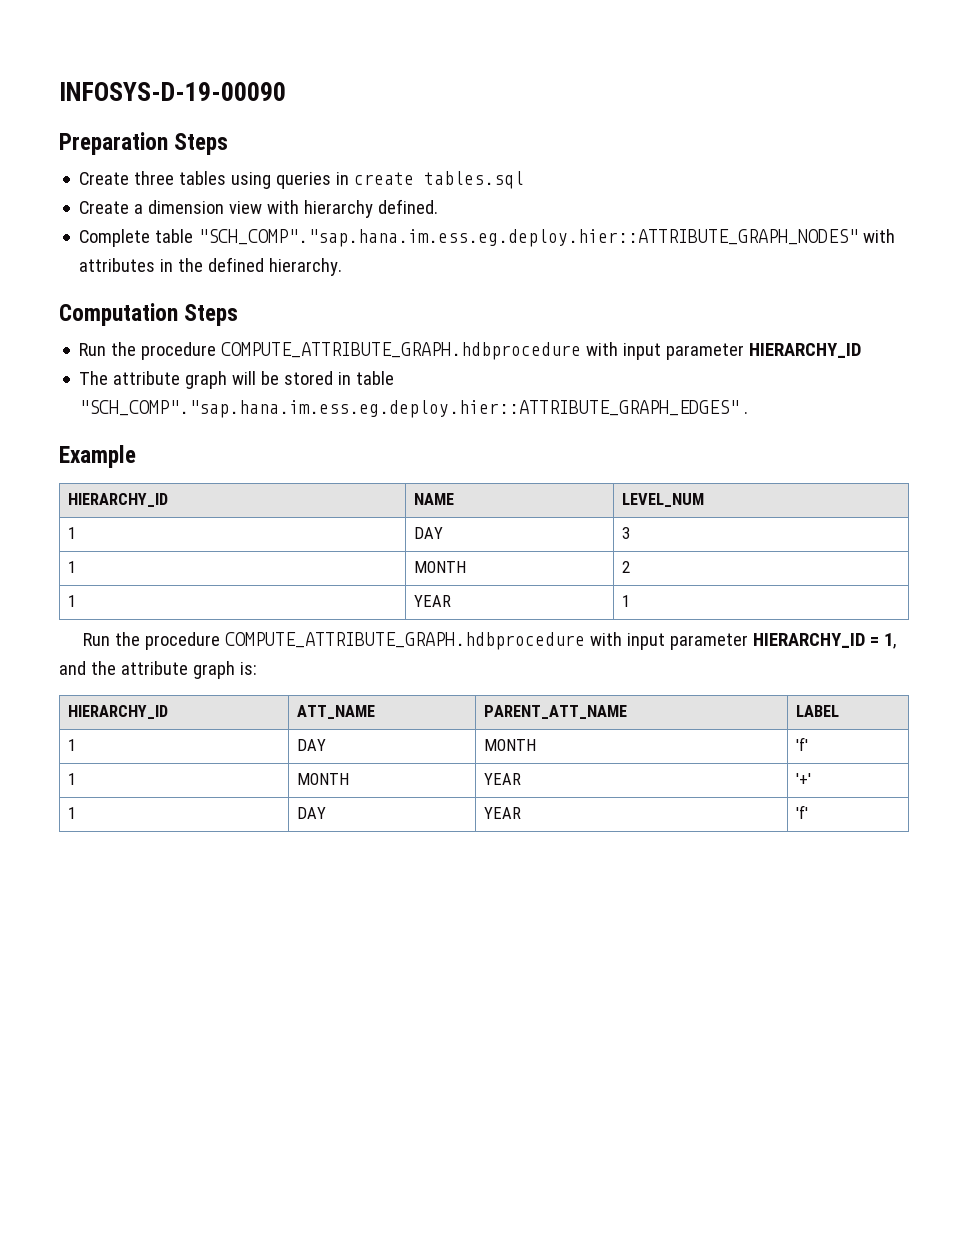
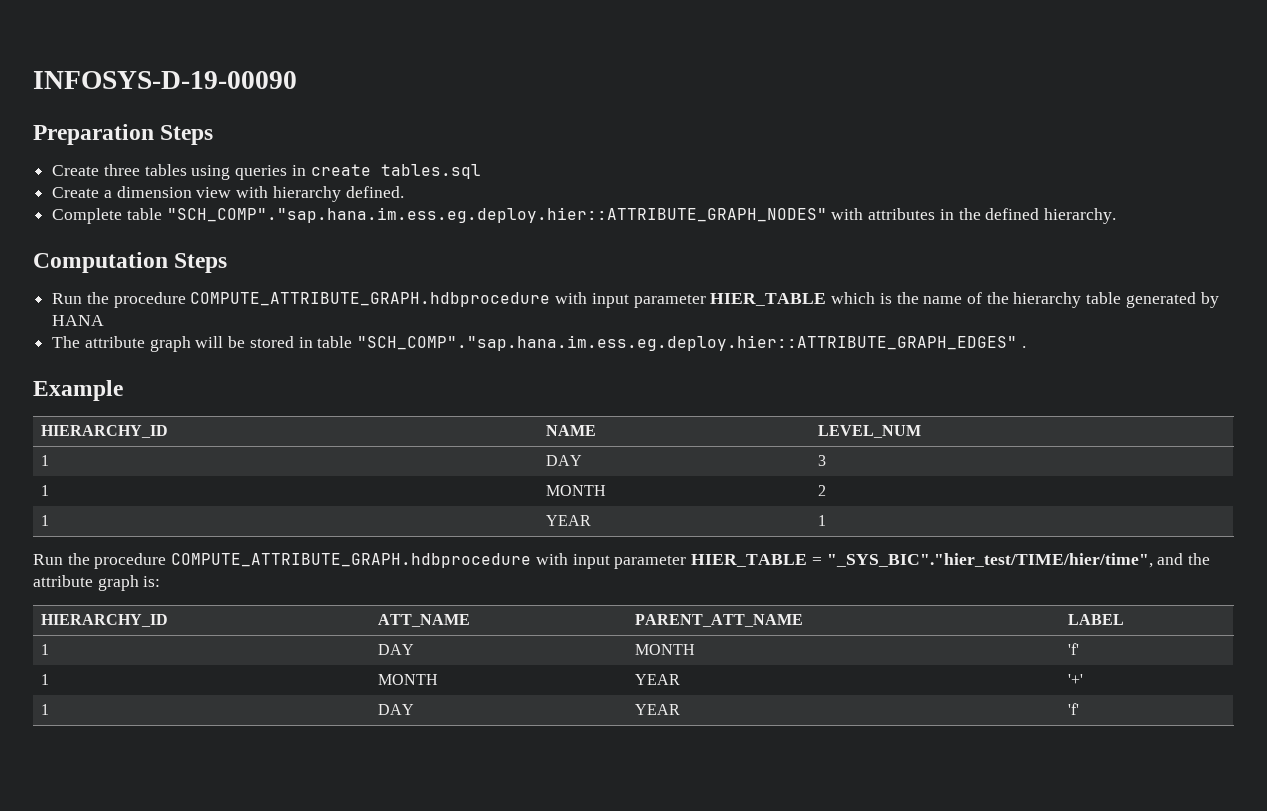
  Computation Steps
- Run the procedure COMPUTE_ATTRIBUTE_GRAPH.hdbprocedure with input parameter HIERARCHY_ID
+ Run the procedure COMPUTE_ATTRIBUTE_GRAPH.hdbprocedure with input parameter HIER_TABLE which is the name of the hierarchy table generated by HANA
- Run the procedure COMPUTE_ATTRIBUTE_GRAPH.hdbprocedure with input parameter HIERARCHY_ID = 1, and the attribute graph is:
+ Run the procedure COMPUTE_ATTRIBUTE_GRAPH.hdbprocedure with input parameter HIER_TABLE = "_SYS_BIC"."hier_test/TIME/hier/time", and the attribute graph is:

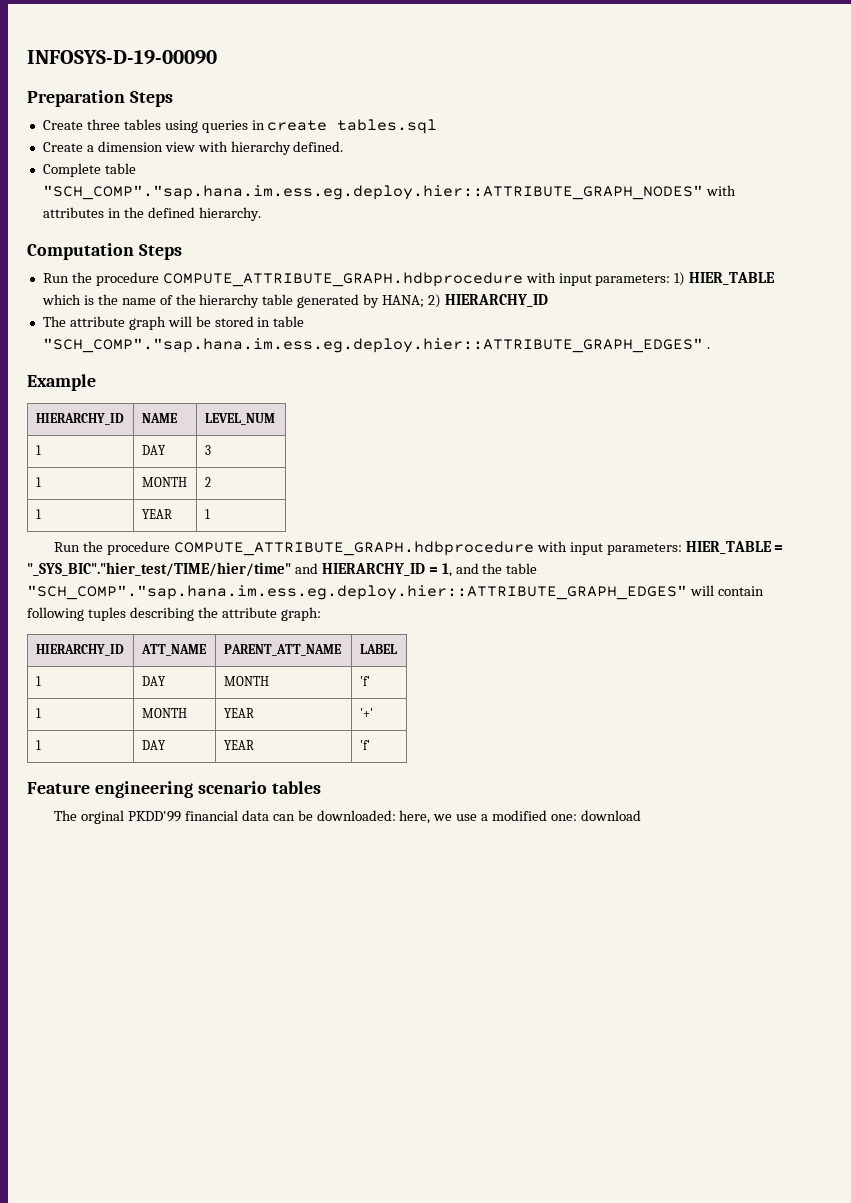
- Run the procedure COMPUTE_ATTRIBUTE_GRAPH.hdbprocedure with input parameter HIER_TABLE which is the name of the hierarchy table generated by HANA
+ Run the procedure COMPUTE_ATTRIBUTE_GRAPH.hdbprocedure with input parameters: 1) HIER_TABLE which is the name of the hierarchy table generated by HANA; 2) HIERARCHY_ID
- Run the procedure COMPUTE_ATTRIBUTE_GRAPH.hdbprocedure with input parameter HIER_TABLE = "_SYS_BIC"."hier_test/TIME/hier/time", and the attribute graph is:
+ Run the procedure COMPUTE_ATTRIBUTE_GRAPH.hdbprocedure with input parameters: HIER_TABLE = "_SYS_BIC"."hier_test/TIME/hier/time" and HIERARCHY_ID = 1, and the table "SCH_COMP"."sap.hana.im.ess.eg.deploy.hier::ATTRIBUTE_GRAPH_EDGES" will contain following tuples describing the attribute graph:
+ Feature engineering scenario tables
+ The orginal PKDD'99 financial data can be downloaded: here, we use a modified one: download

